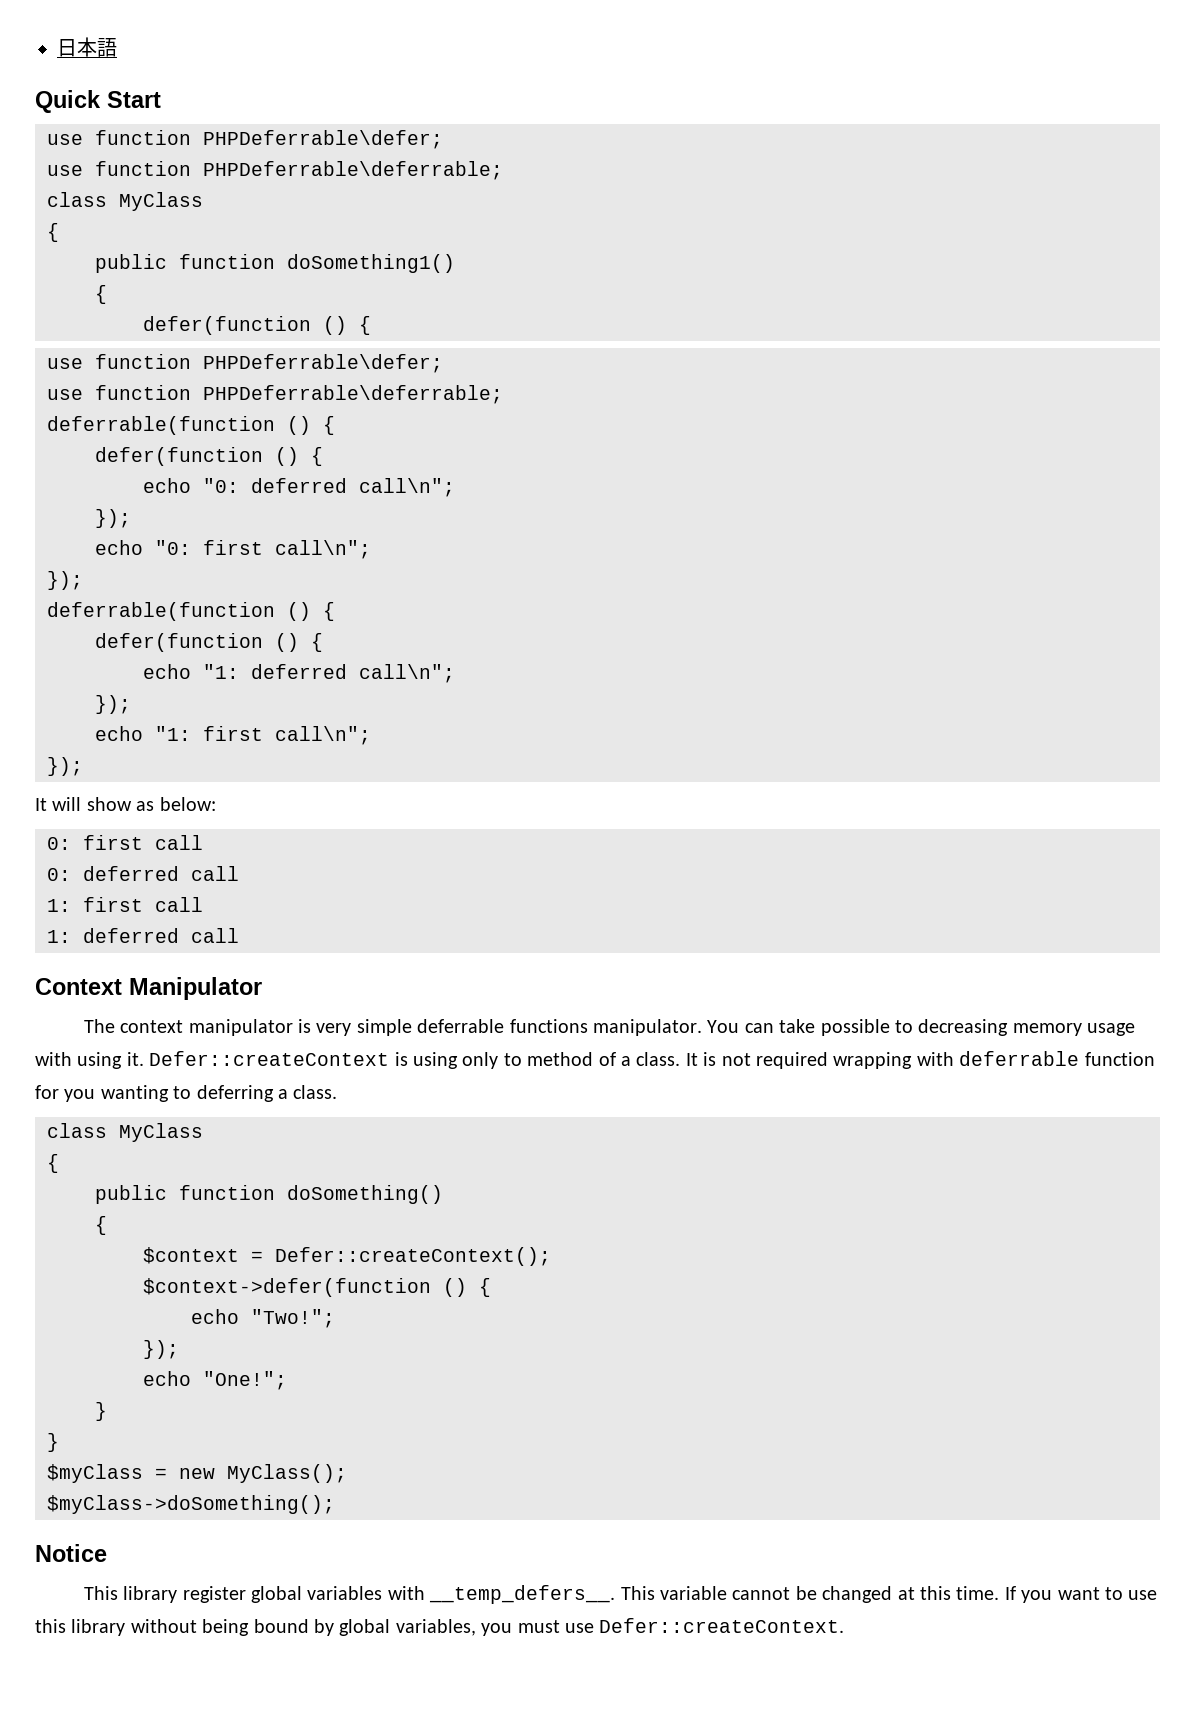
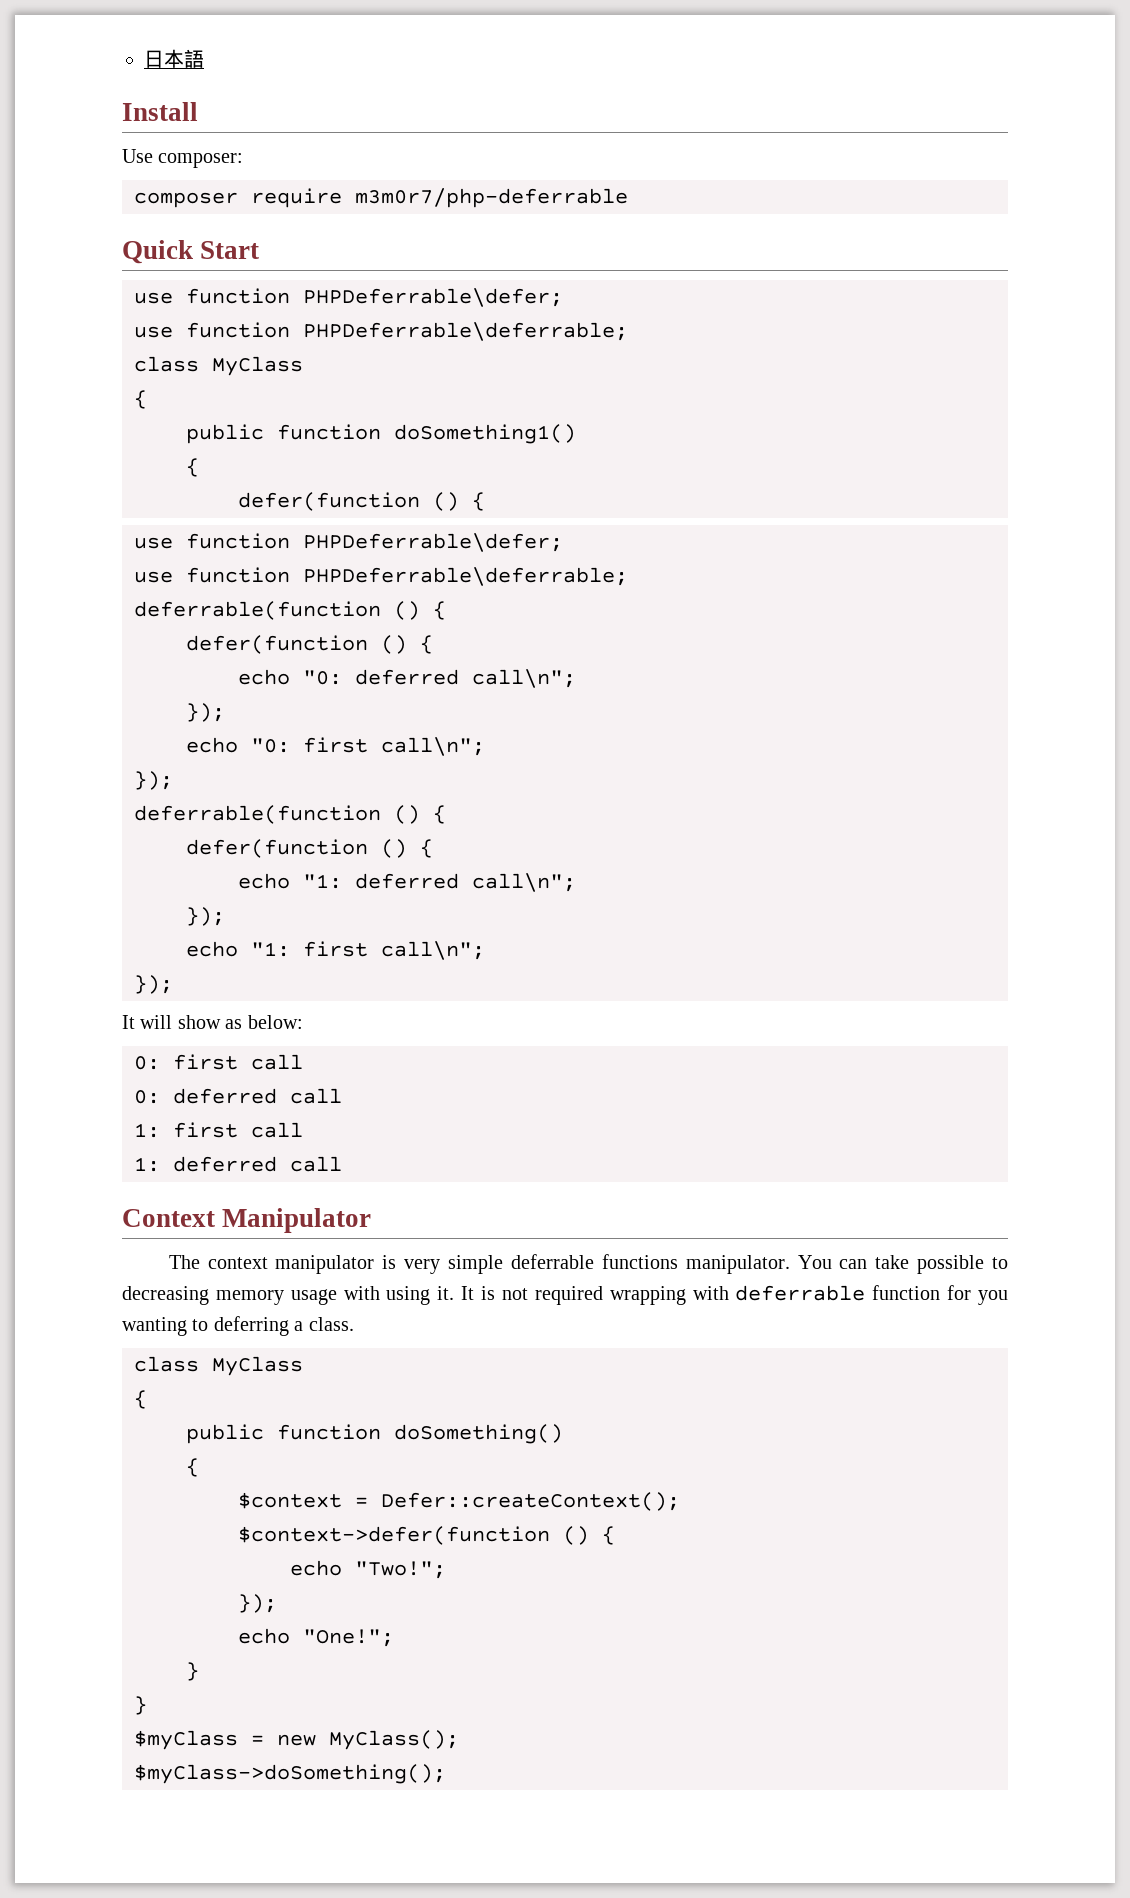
+ Install
+ Use composer:
+ composer require m3m0r7/php-deferrable
- Defer::createContext is using only to method of a class.
- Notice
- This library register global variables with __temp_defers__. This variable cannot be changed at this time. If you want to use this library without being bound by global variables, you must use Defer::createContext.

